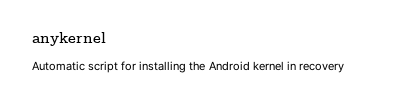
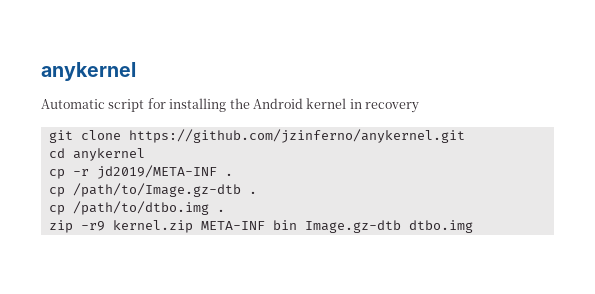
+ git clone https://github.com/jzinferno/anykernel.git
+ cd anykernel
+ cp -r jd2019/META-INF .
+ cp /path/to/Image.gz-dtb .
+ cp /path/to/dtbo.img .
+ zip -r9 kernel.zip META-INF bin Image.gz-dtb dtbo.img

